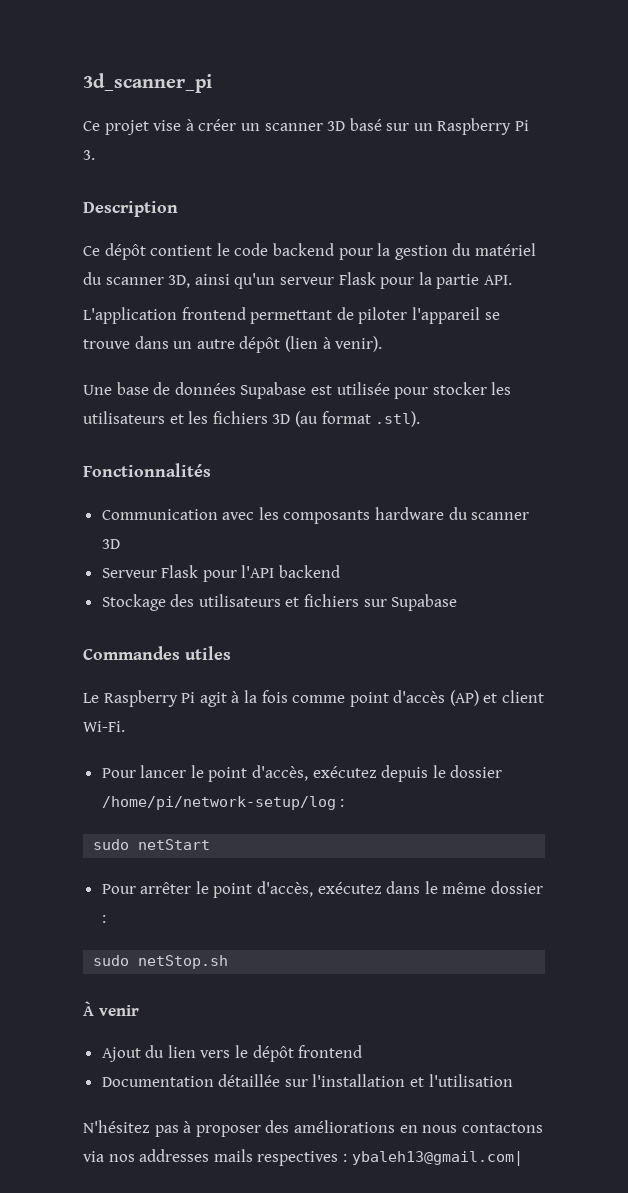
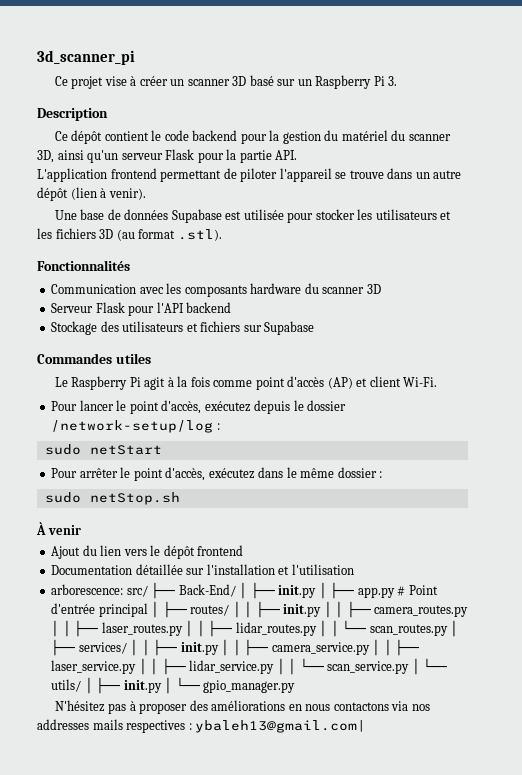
- Pour lancer le point d'accès, exécutez depuis le dossier /home/pi/network-setup/log :
+ Pour lancer le point d'accès, exécutez depuis le dossier /network-setup/log :
+ arborescence: src/ ├── Back-End/ │ ├── init.py │ ├── app.py # Point d'entrée principal │ ├── routes/ │ │ ├── init.py │ │ ├── camera_routes.py │ │ ├── laser_routes.py │ │ ├── lidar_routes.py │ │ └── scan_routes.py │ ├── services/ │ │ ├── init.py │ │ ├── camera_service.py │ │ ├── laser_service.py │ │ ├── lidar_service.py │ │ └── scan_service.py │ └── utils/ │ ├── init.py │ └── gpio_manager.py

